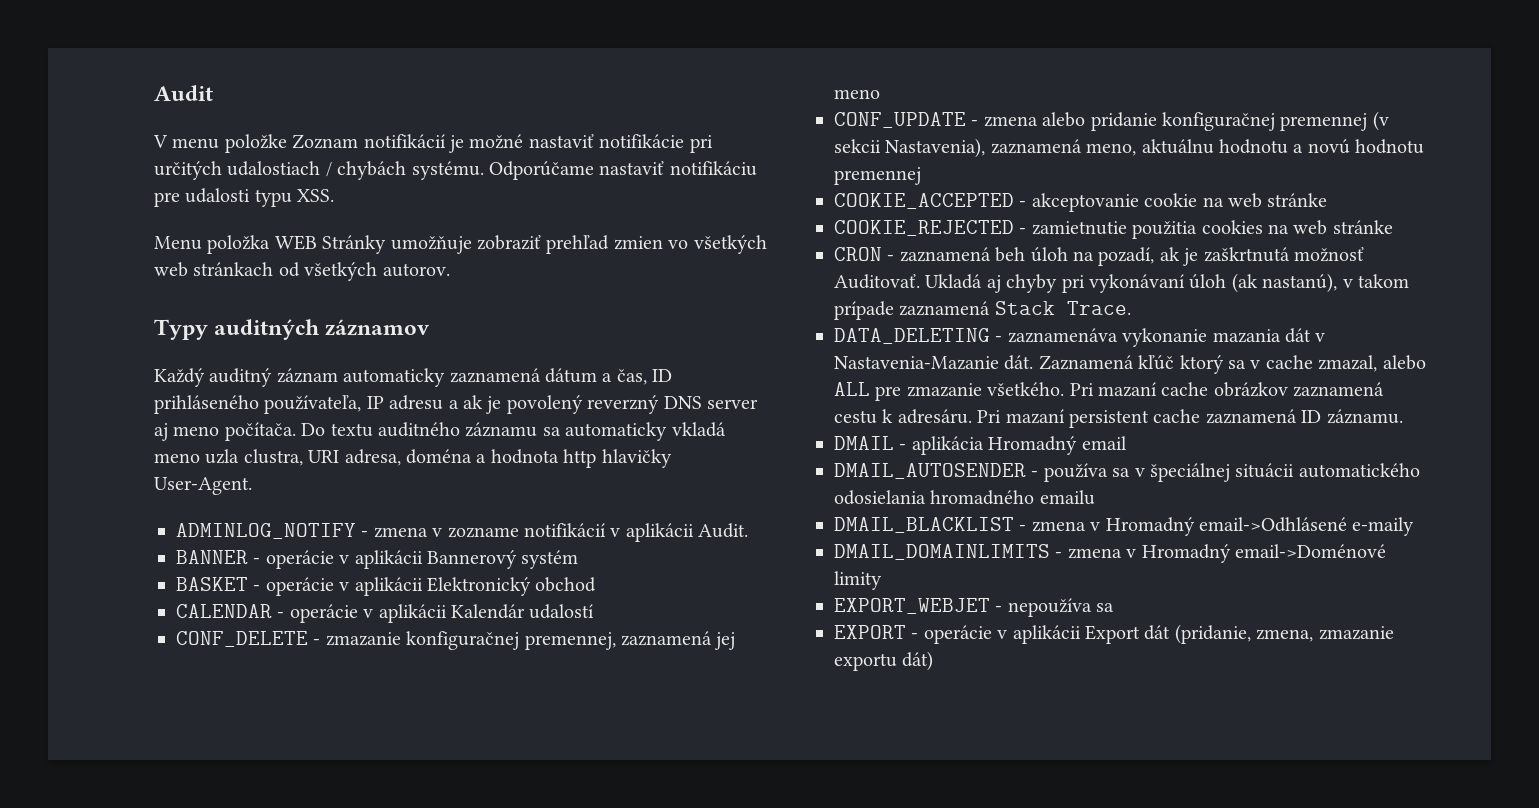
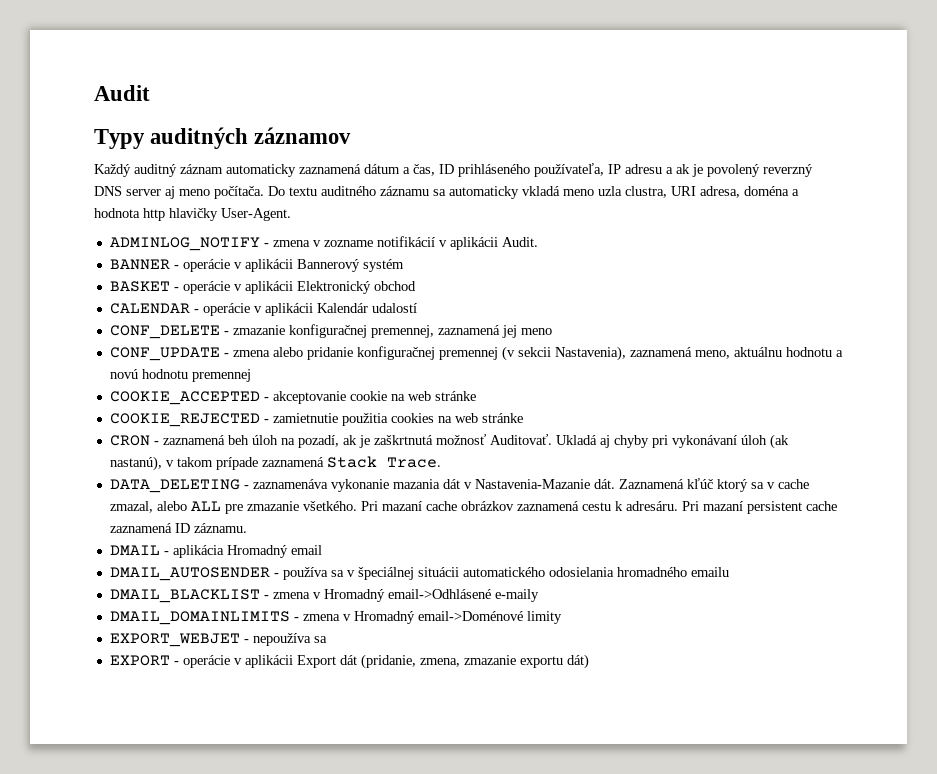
- V menu položke Zoznam notifikácií je možné nastaviť notifikácie pri určitých udalostiach / chybách systému. Odporúčame nastaviť notifikáciu pre udalosti typu XSS.
- Menu položka WEB Stránky umožňuje zobraziť prehľad zmien vo všetkých web stránkach od všetkých autorov.

